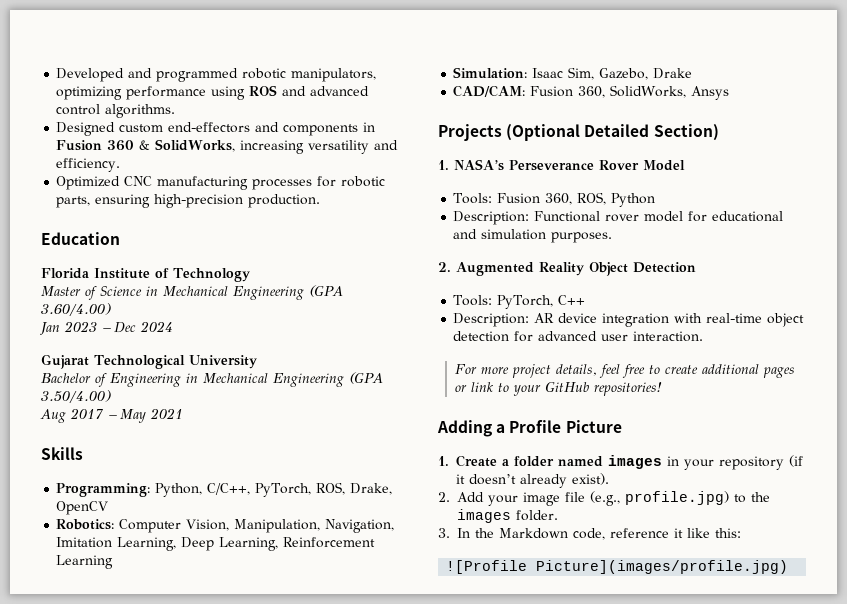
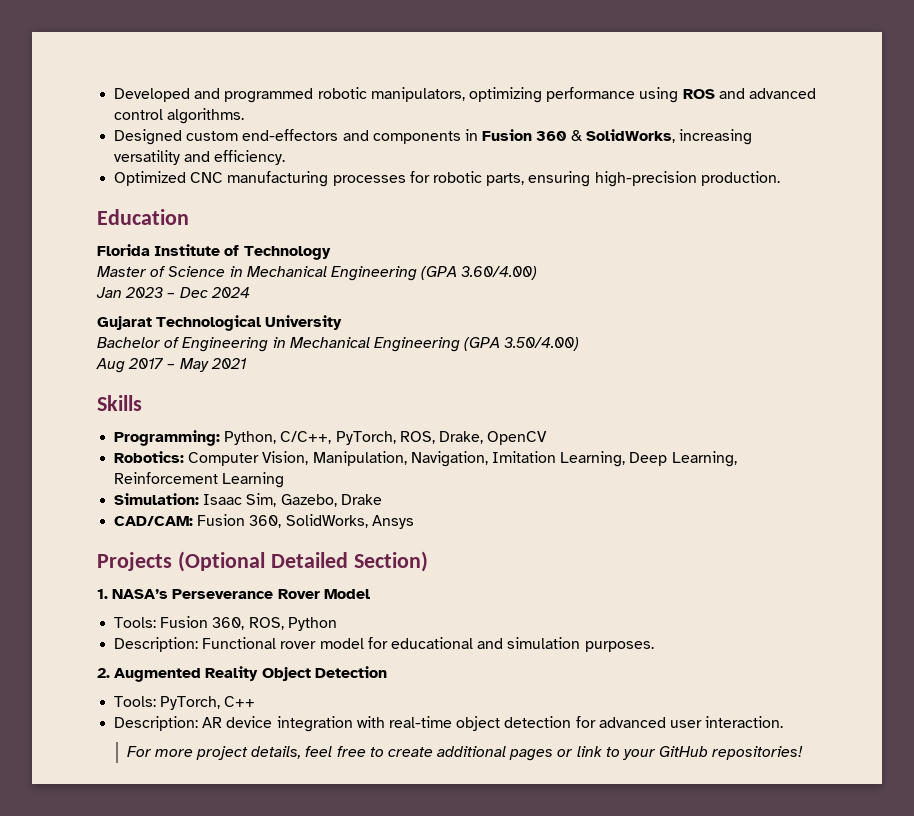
- Adding a Profile Picture
- 1. Create a folder named images in your repository (if it doesn’t already exist).
- 2. Add your image file (e.g., profile.jpg) to the images folder.
- 3. In the Markdown code, reference it like this:
- ![Profile Picture](images/profile.jpg)

